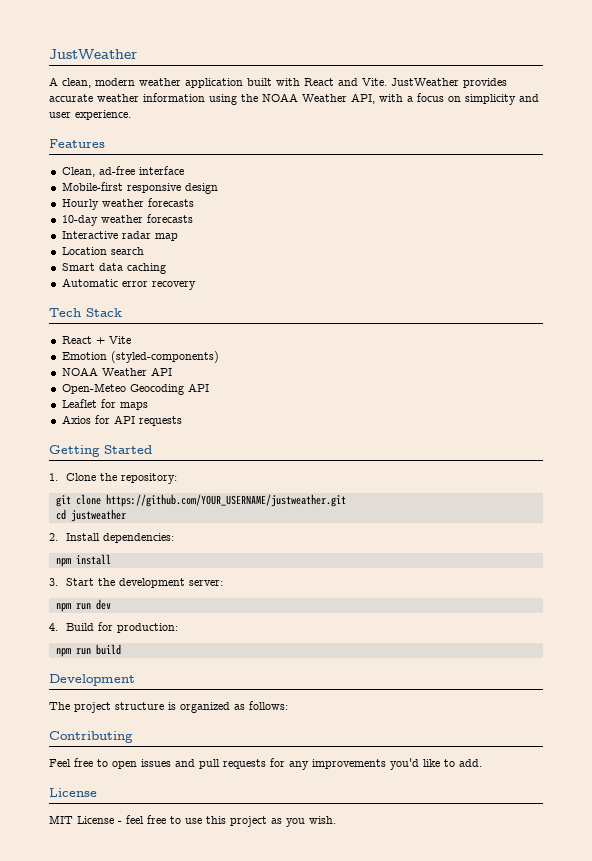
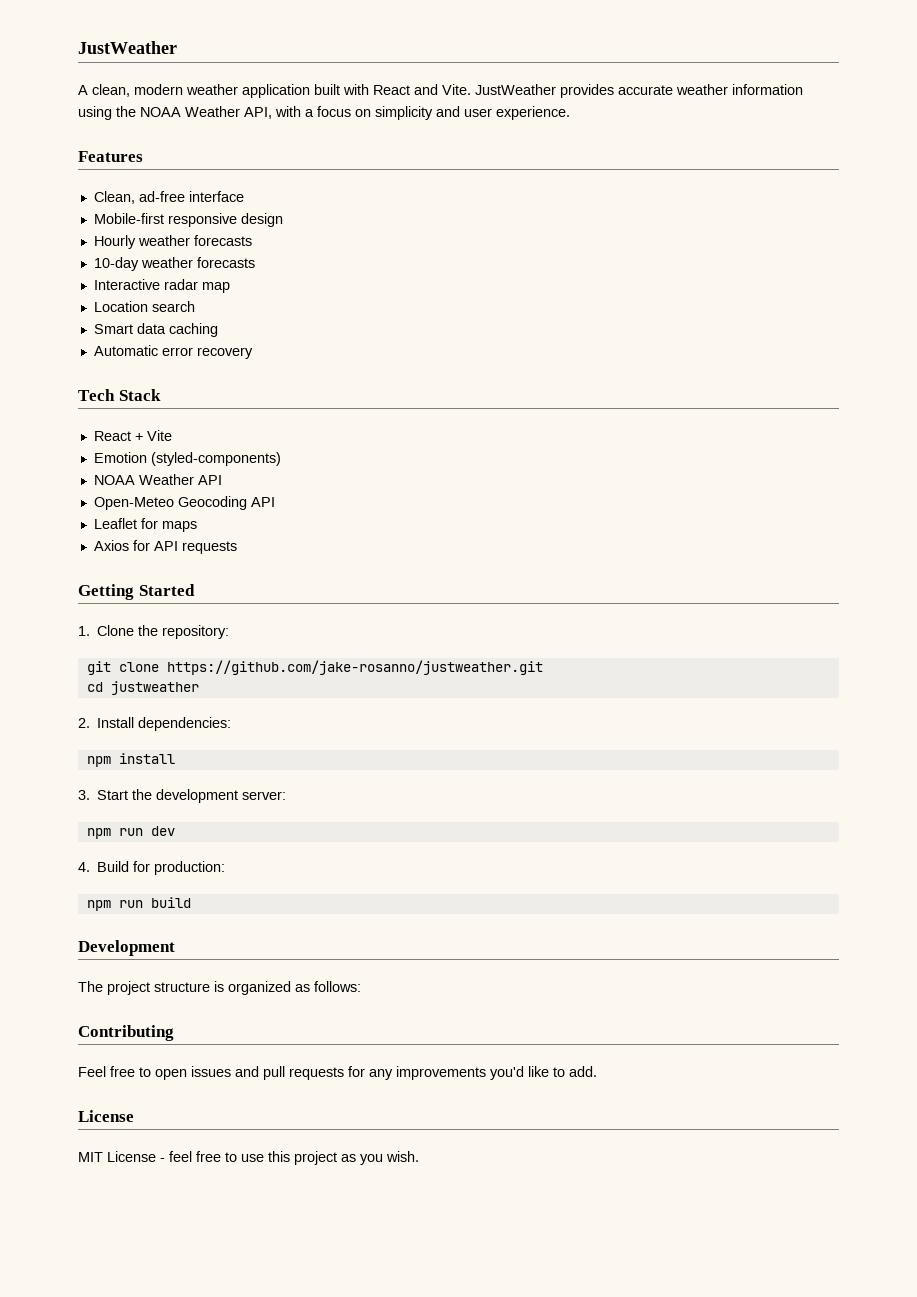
- git clone https://github.com/YOUR_USERNAME/justweather.git
+ git clone https://github.com/jake-rosanno/justweather.git

